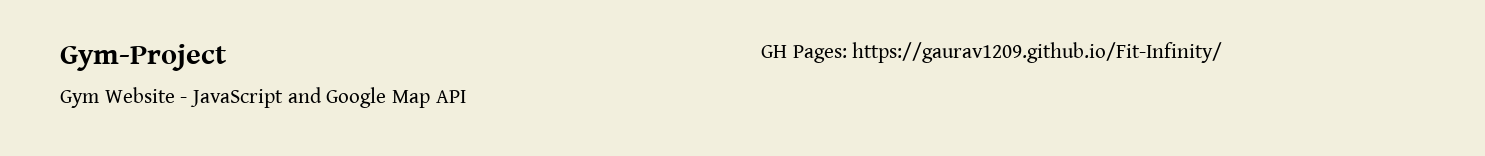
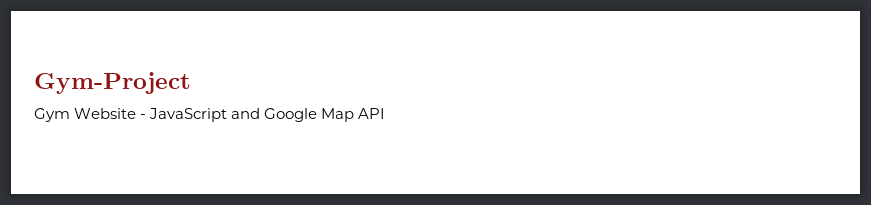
- GH Pages: https://gaurav1209.github.io/Fit-Infinity/

